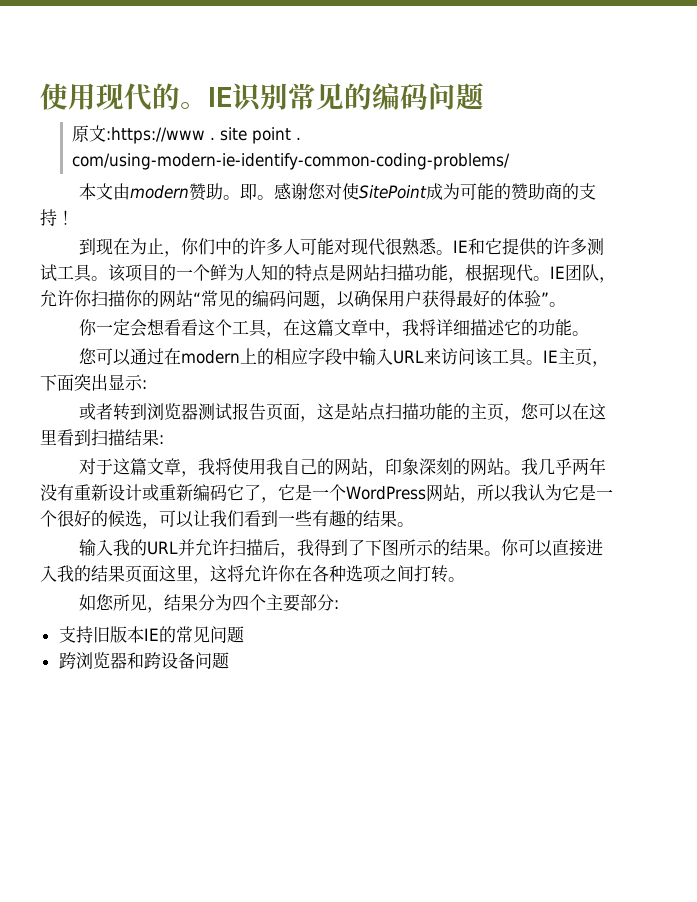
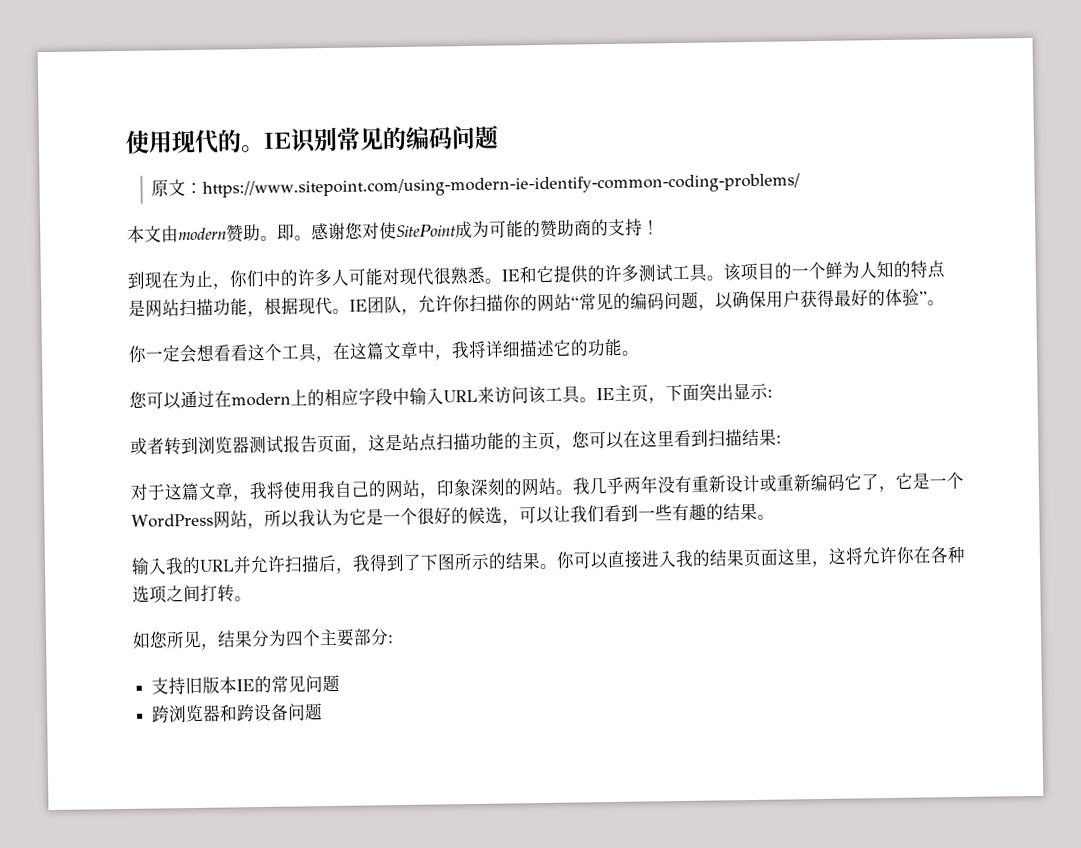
- 原文:https://www . site point . com/using-modern-ie-identify-common-coding-problems/
+ 原文：https://www.sitepoint.com/using-modern-ie-identify-common-coding-problems/

